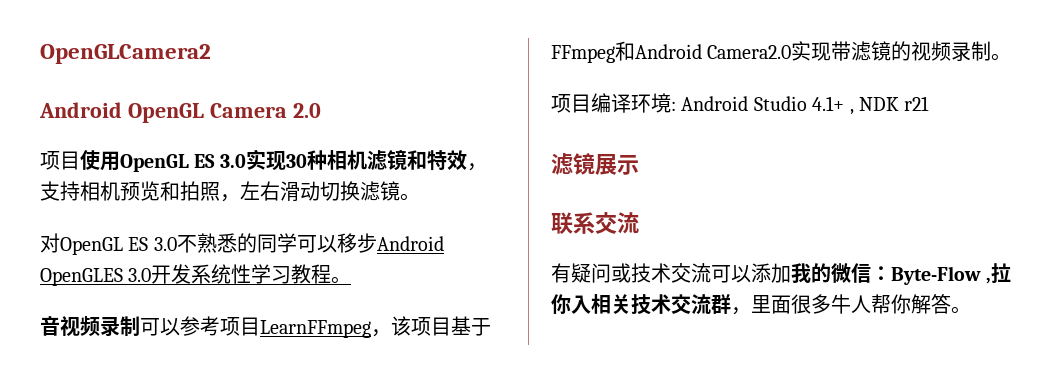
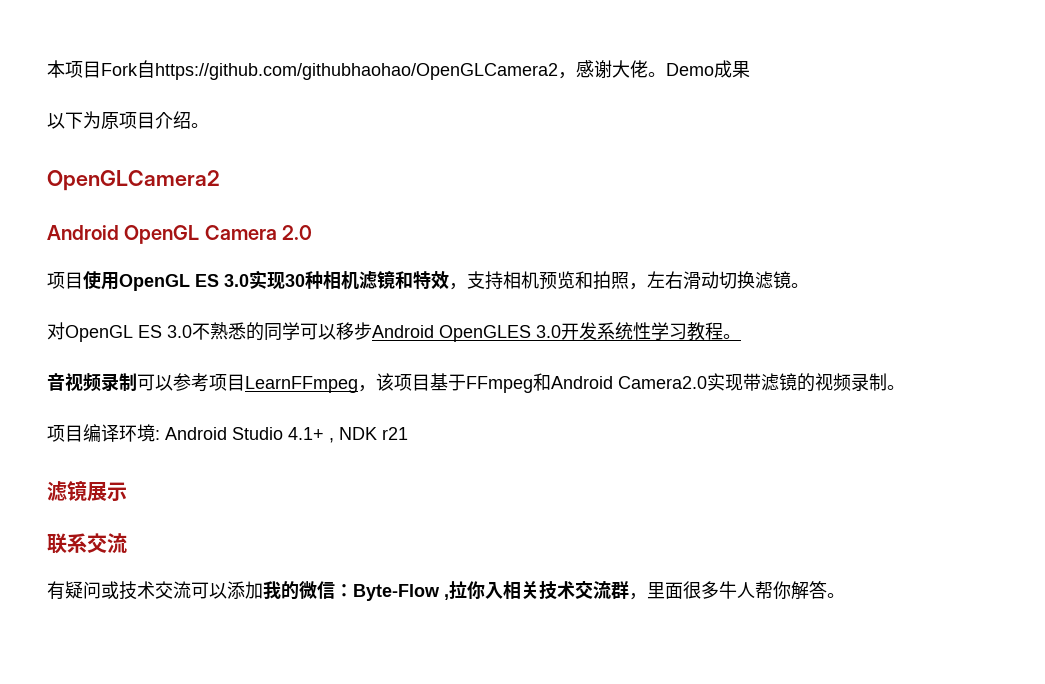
+ 本项目Fork自https://github.com/githubhaohao/OpenGLCamera2，感谢大佬。Demo成果
+ 以下为原项目介绍。

